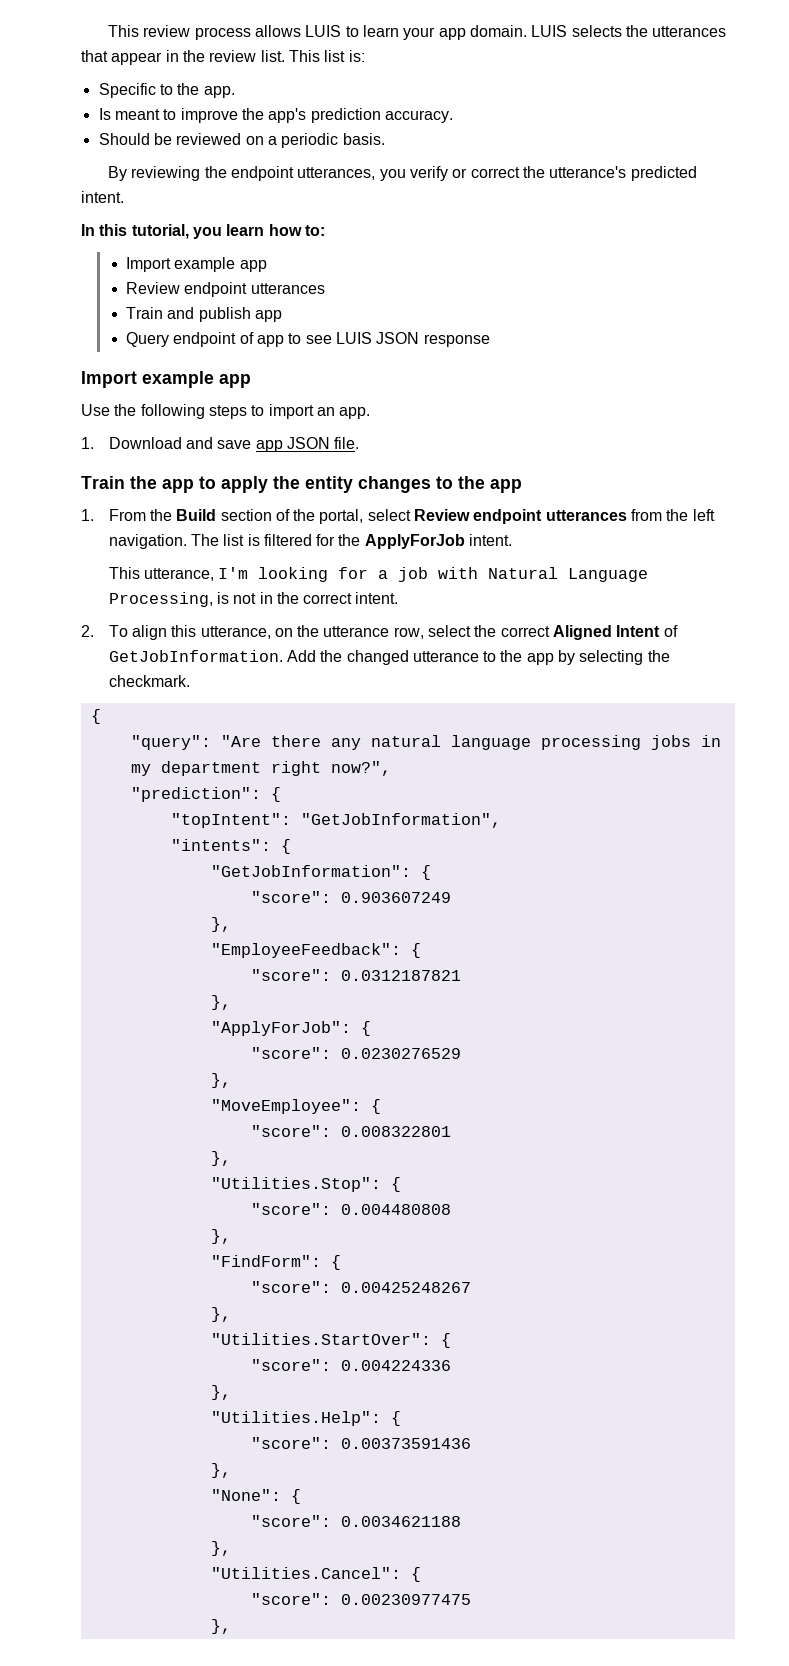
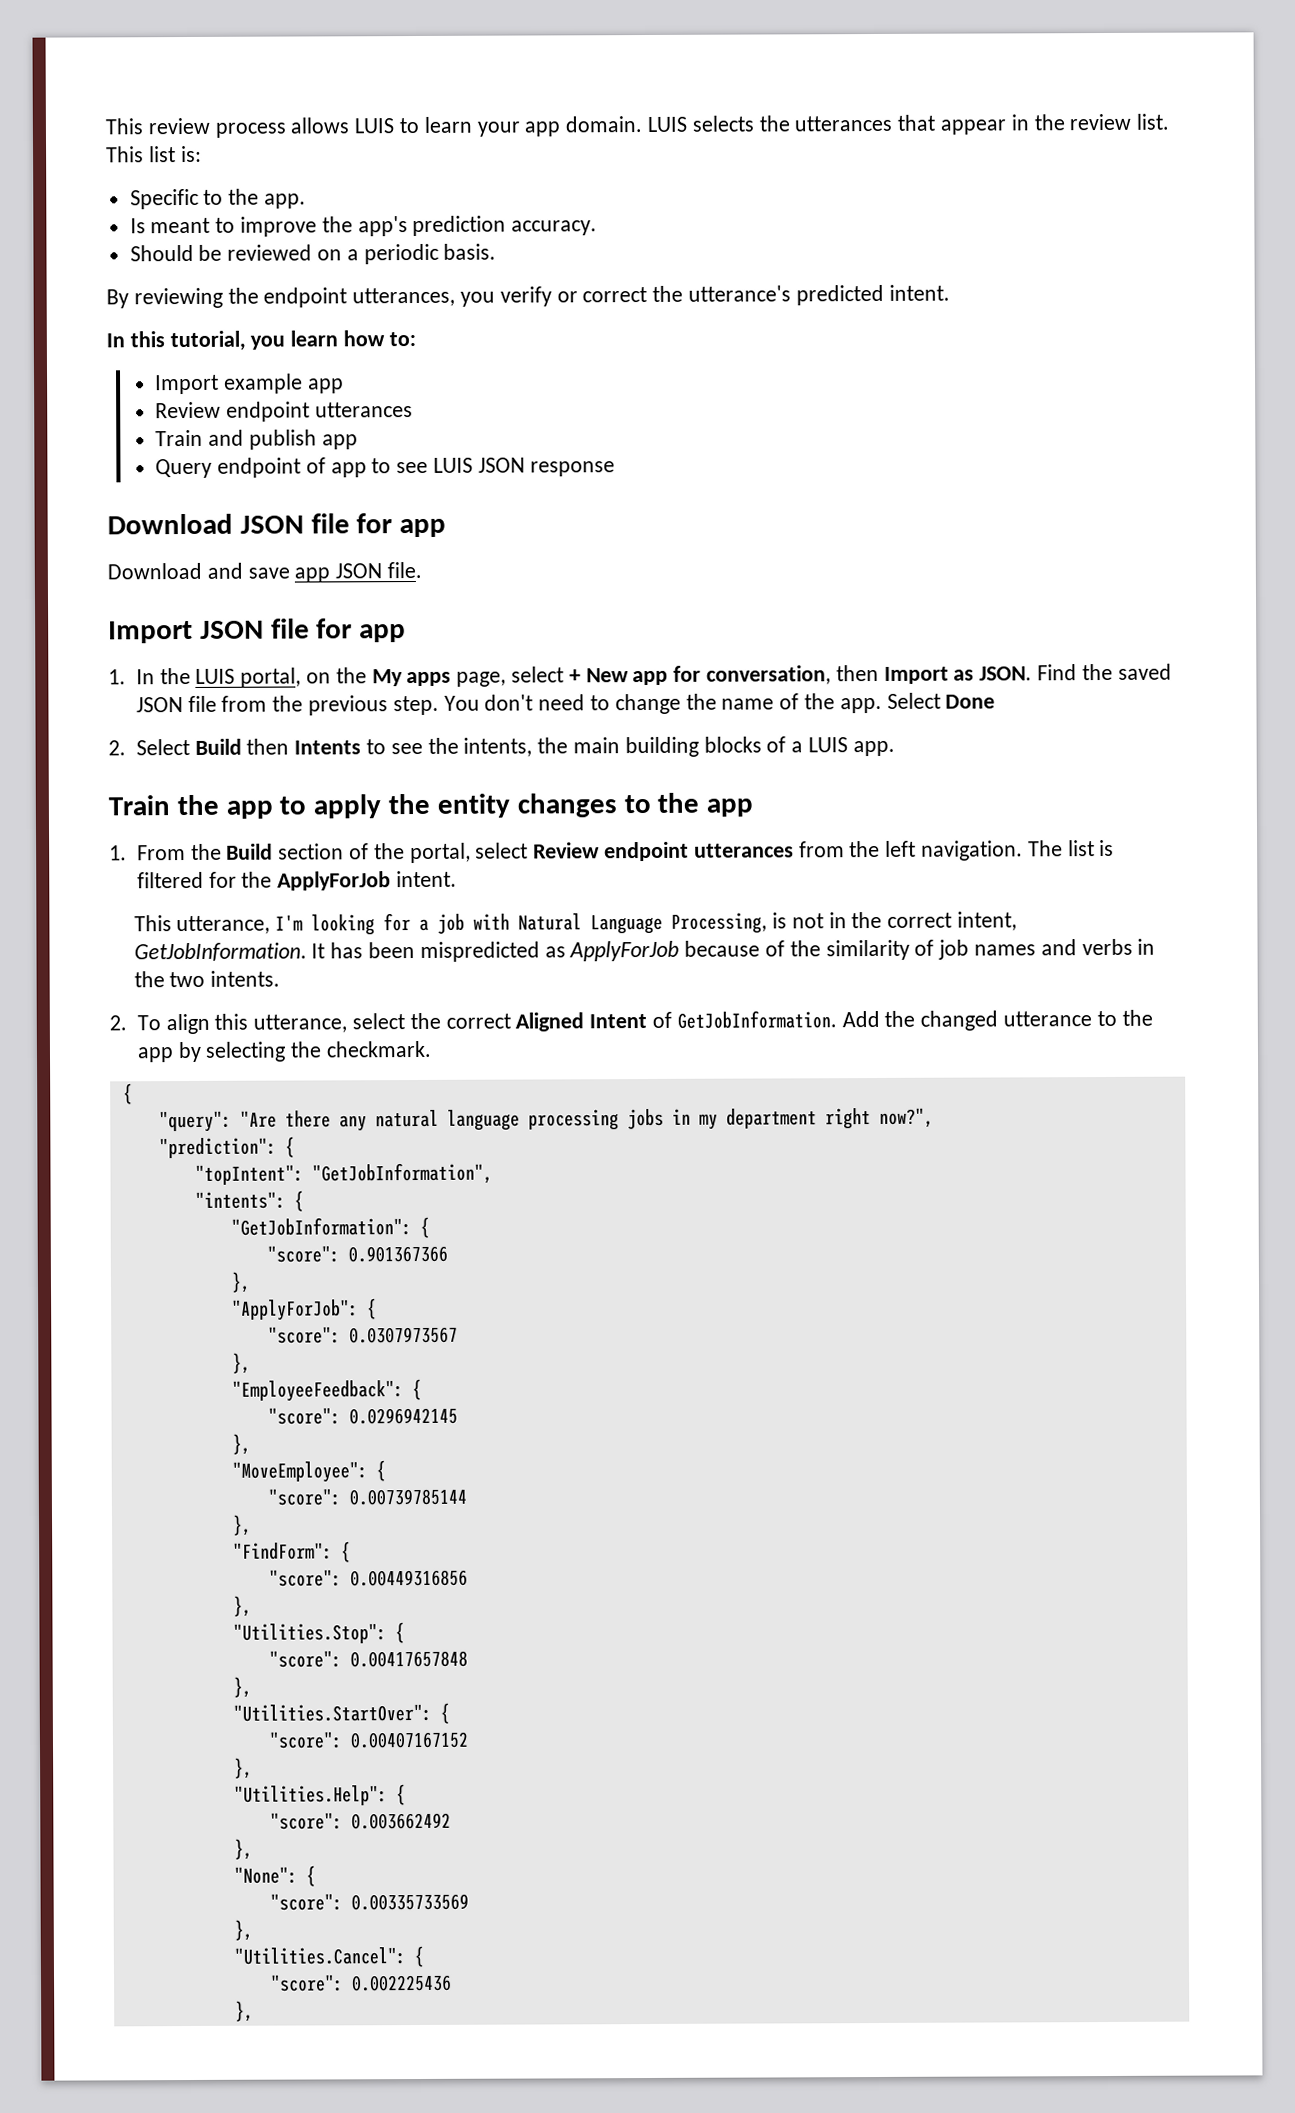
  Query endpoint of app to see LUIS JSON response
- Import example app
- Use the following steps to import an app.
- 1. Download and save app JSON file.
+ Download JSON file for app
+ Download and save app JSON file.
+ Import JSON file for app
+ 1. In the LUIS portal, on the My apps page, select + New app for conversation, then Import as JSON. Find the saved JSON file from the previous step. You don't need to change the name of the app. Select Done
+ 2. Select Build then Intents to see the intents, the main building blocks of a LUIS app.
- This utterance, I'm looking for a job with Natural Language Processing, is not in the correct intent.
+ This utterance, I'm looking for a job with Natural Language Processing, is not in the correct intent, GetJobInformation. It has been mispredicted as ApplyForJob because of the similarity of job names and verbs in the two intents.
- 2. To align this utterance, on the utterance row, select the correct Aligned Intent of GetJobInformation.
+ 2. To align this utterance, select the correct Aligned Intent of GetJobInformation.
- "score": 0.903607249
+ "score": 0.901367366
+ },
+ "ApplyForJob": {
+ "score": 0.0307973567
  },
  "EmployeeFeedback": {
- "score": 0.0312187821
- },
- "ApplyForJob": {
- "score": 0.0230276529
+ "score": 0.0296942145
  },
  "MoveEmployee": {
- "score": 0.008322801
+ "score": 0.00739785144
+ },
+ "FindForm": {
+ "score": 0.00449316856
  },
  "Utilities.Stop": {
- "score": 0.004480808
- },
- "FindForm": {
- "score": 0.00425248267
+ "score": 0.00417657848
- "score": 0.004224336
+ "score": 0.00407167152
- "score": 0.00373591436
+ "score": 0.003662492
- "score": 0.0034621188
+ "score": 0.00335733569
- "score": 0.00230977475
+ "score": 0.002225436

